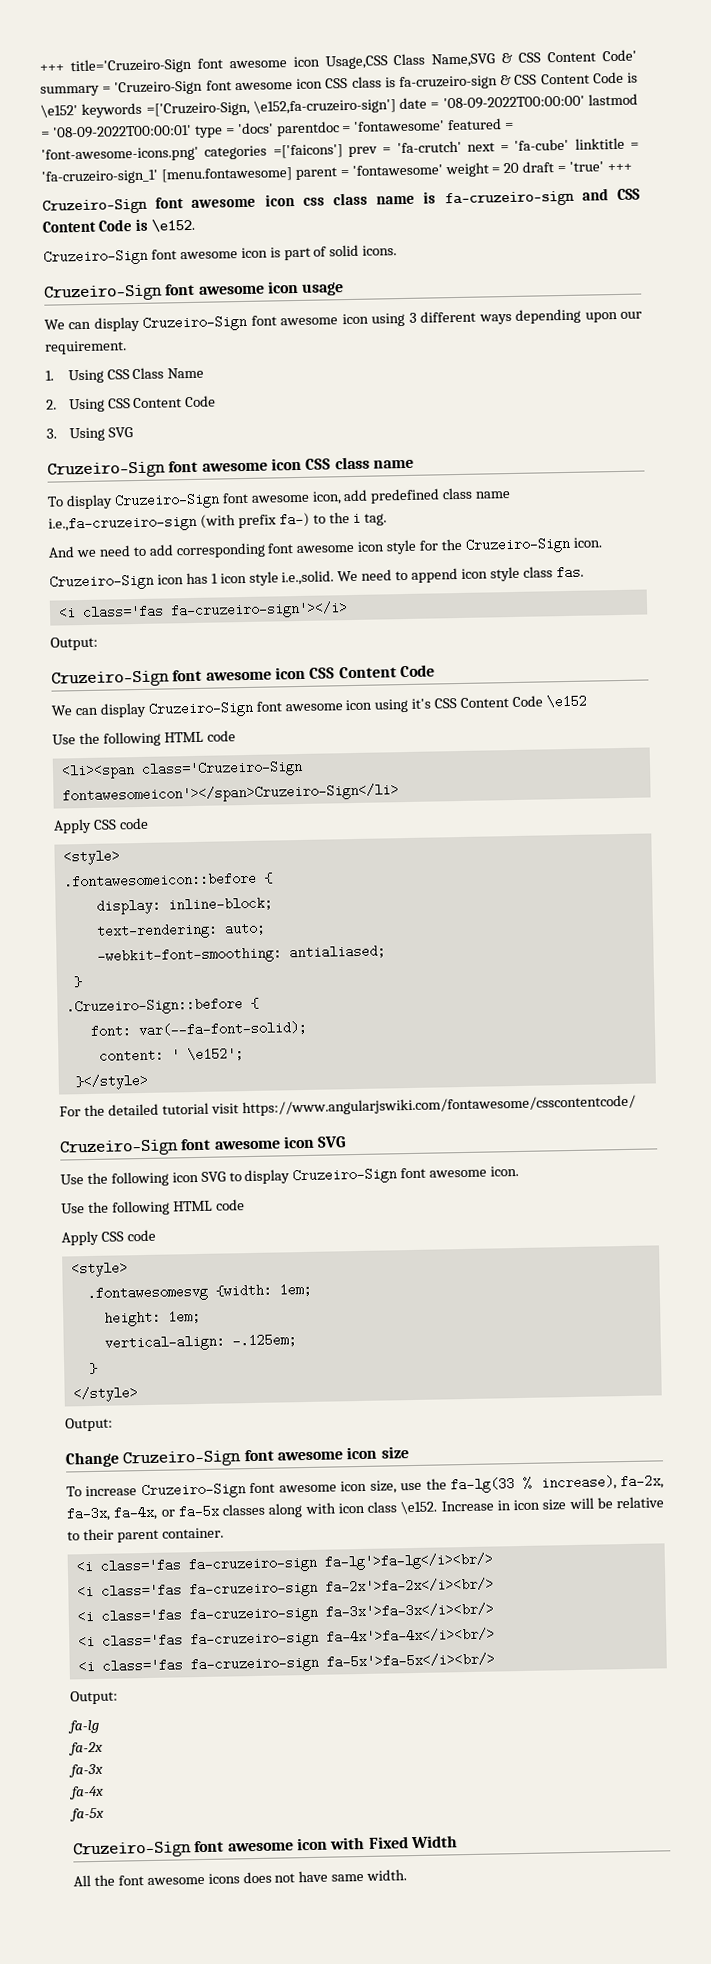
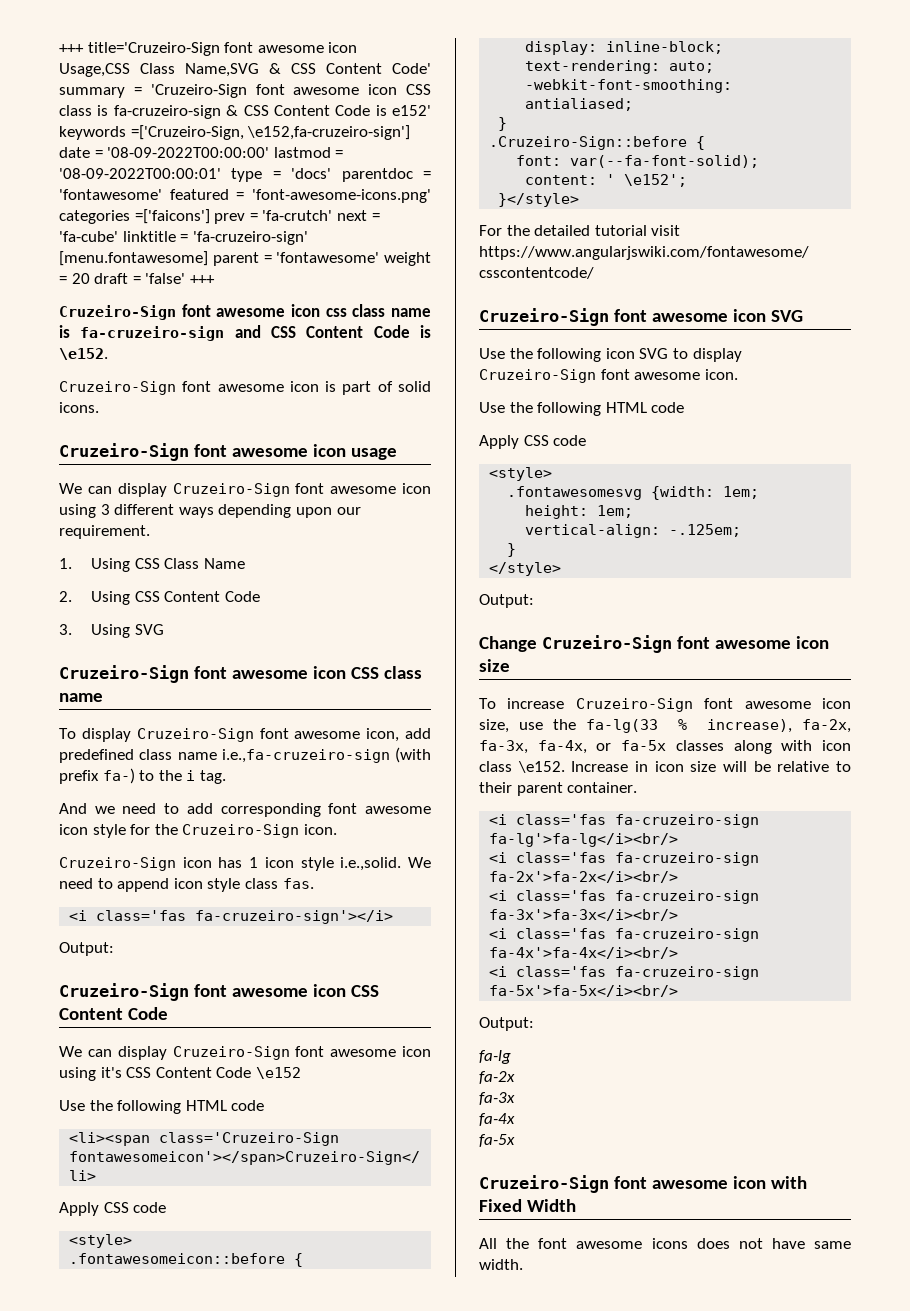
- +++ title='Cruzeiro-Sign font awesome icon Usage,CSS Class Name,SVG & CSS Content Code' summary = 'Cruzeiro-Sign font awesome icon CSS class is fa-cruzeiro-sign & CSS Content Code is \e152' keywords =['Cruzeiro-Sign, \e152,fa-cruzeiro-sign'] date = '08-09-2022T00:00:00' lastmod = '08-09-2022T00:00:01' type = 'docs' parentdoc = 'fontawesome' featured = 'font-awesome-icons.png' categories =['faicons'] prev = 'fa-crutch' next = 'fa-cube' linktitle = 'fa-cruzeiro-sign_1' [menu.fontawesome] parent = 'fontawesome' weight = 20 draft = 'true' +++
+ +++ title='Cruzeiro-Sign font awesome icon Usage,CSS Class Name,SVG & CSS Content Code' summary = 'Cruzeiro-Sign font awesome icon CSS class is fa-cruzeiro-sign & CSS Content Code is e152' keywords =['Cruzeiro-Sign, \e152,fa-cruzeiro-sign'] date = '08-09-2022T00:00:00' lastmod = '08-09-2022T00:00:01' type = 'docs' parentdoc = 'fontawesome' featured = 'font-awesome-icons.png' categories =['faicons'] prev = 'fa-crutch' next = 'fa-cube' linktitle = 'fa-cruzeiro-sign' [menu.fontawesome] parent = 'fontawesome' weight = 20 draft = 'false' +++

